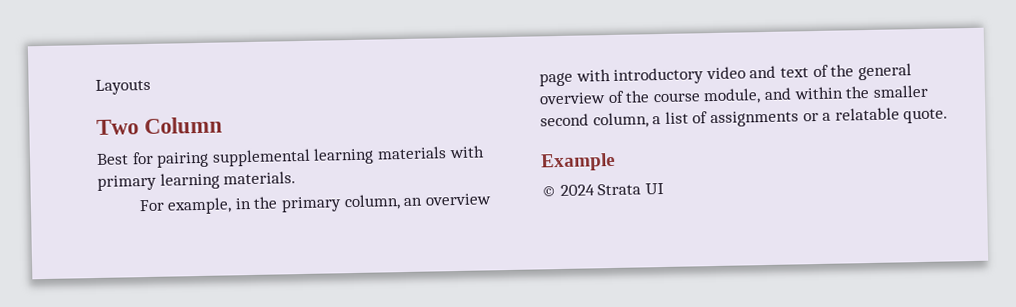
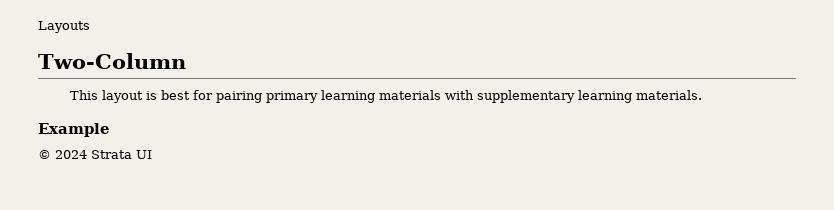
- Two Column
- Best for pairing supplemental learning materials with primary learning materials.
+ Two-Column
+ This layout is best for pairing primary learning materials with supplementary learning materials.
- For example, in the primary column, an overview page with introductory video and text of the general overview of the course module, and within the smaller second column, a list of assignments or a relatable quote.

